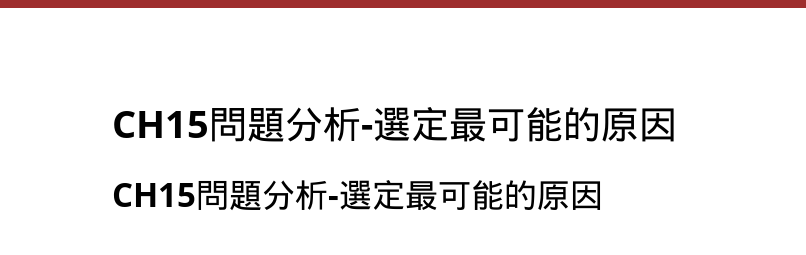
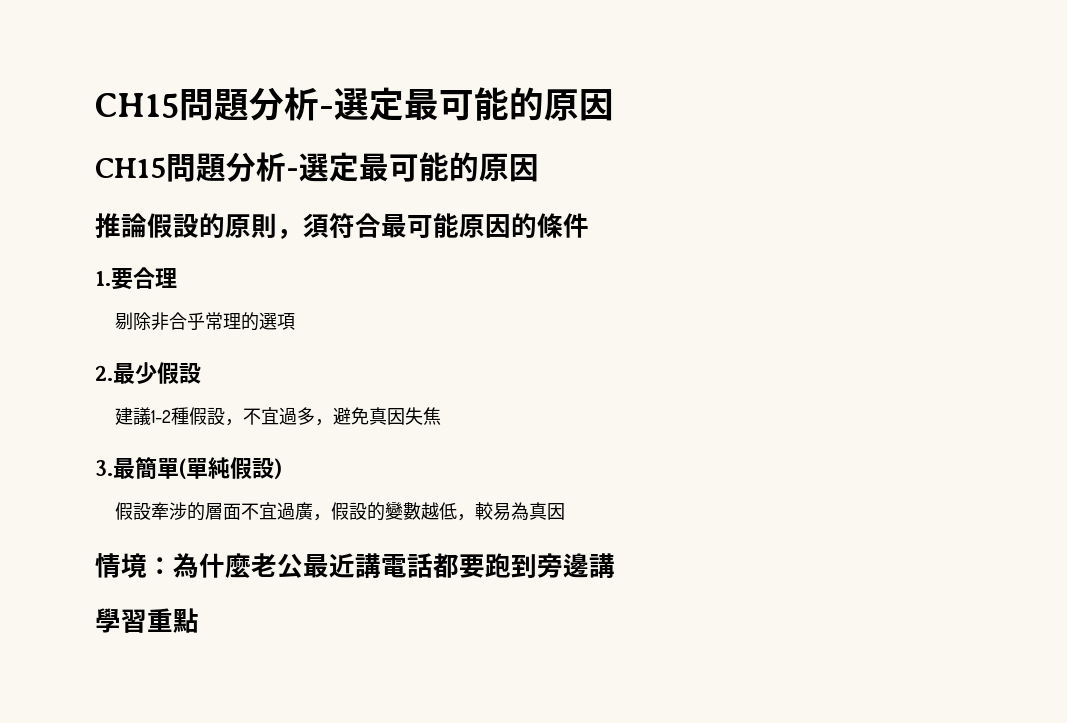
+ 推論假設的原則，須符合最可能原因的條件
+ 1.要合理
+ 剔除非合乎常理的選項
+ 2.最少假設
+ 建議1-2種假設，不宜過多，避免真因失焦
+ 3.最簡單(單純假設)
+ 假設牽涉的層面不宜過廣，假設的變數越低，較易為真因
+ 情境：為什麼老公最近講電話都要跑到旁邊講
+ 學習重點

